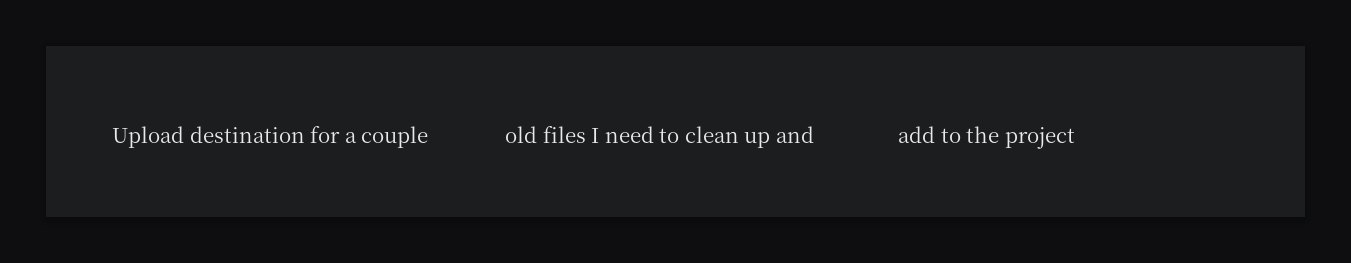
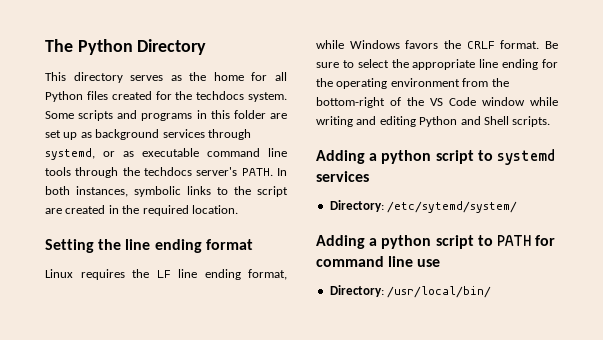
- Upload destination for a couple old files I need to clean up and add to the project
+ The Python Directory
+ This directory serves as the home for all Python files created for the techdocs system. Some scripts and programs in this folder are set up as background services through systemd, or as executable command line tools through the techdocs server's PATH. In both instances, symbolic links to the script are created in the required location.
+ Setting the line ending format
+ Linux requires the LF line ending format, while Windows favors the CRLF format. Be sure to select the appropriate line ending for the operating environment from the bottom-right of the VS Code window while writing and editing Python and Shell scripts.
+ Adding a python script to systemd services
+ Directory: /etc/sytemd/system/
+ Adding a python script to PATH for command line use
+ Directory: /usr/local/bin/

